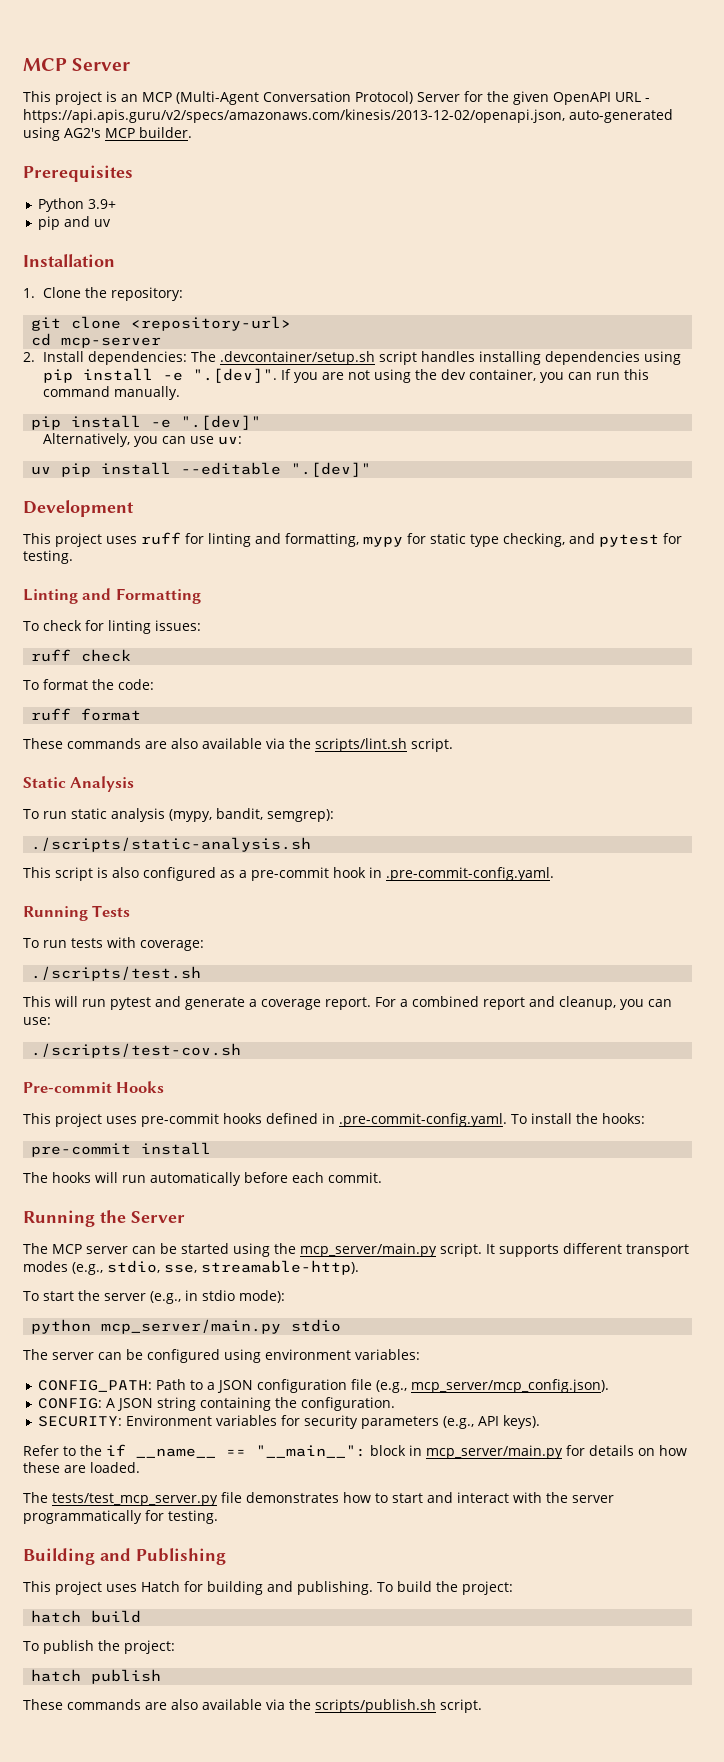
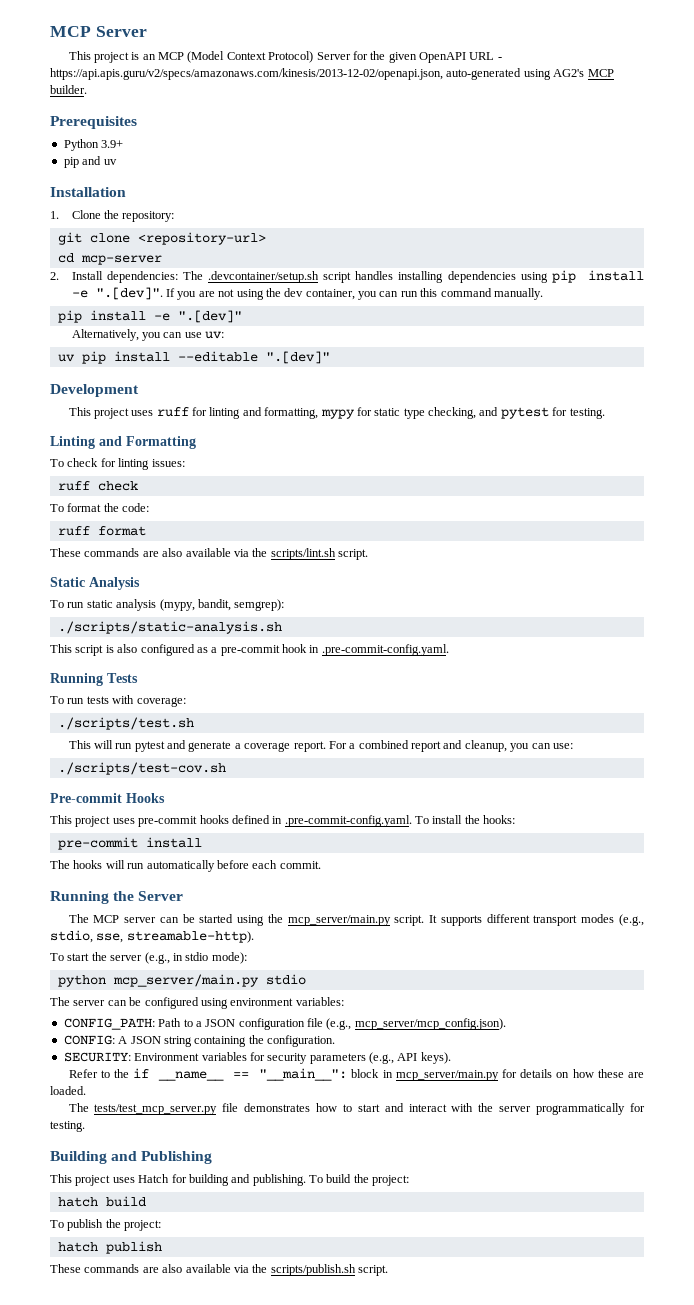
- This project is an MCP (Multi-Agent Conversation Protocol) Server for the given OpenAPI URL - https://api.apis.guru/v2/specs/amazonaws.com/kinesis/2013-12-02/openapi.json, auto-generated using AG2's MCP builder.
+ This project is an MCP (Model Context Protocol) Server for the given OpenAPI URL - https://api.apis.guru/v2/specs/amazonaws.com/kinesis/2013-12-02/openapi.json, auto-generated using AG2's MCP builder.

